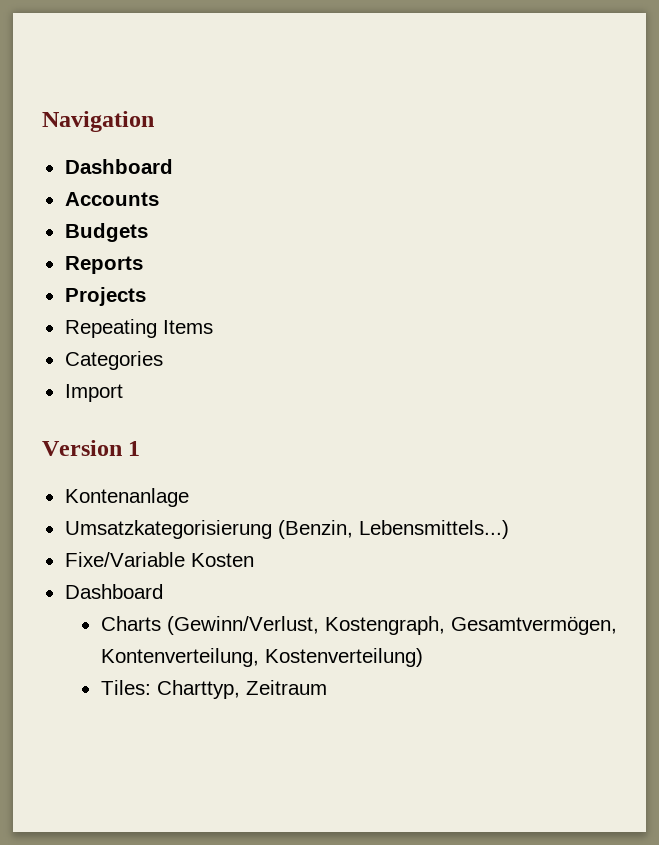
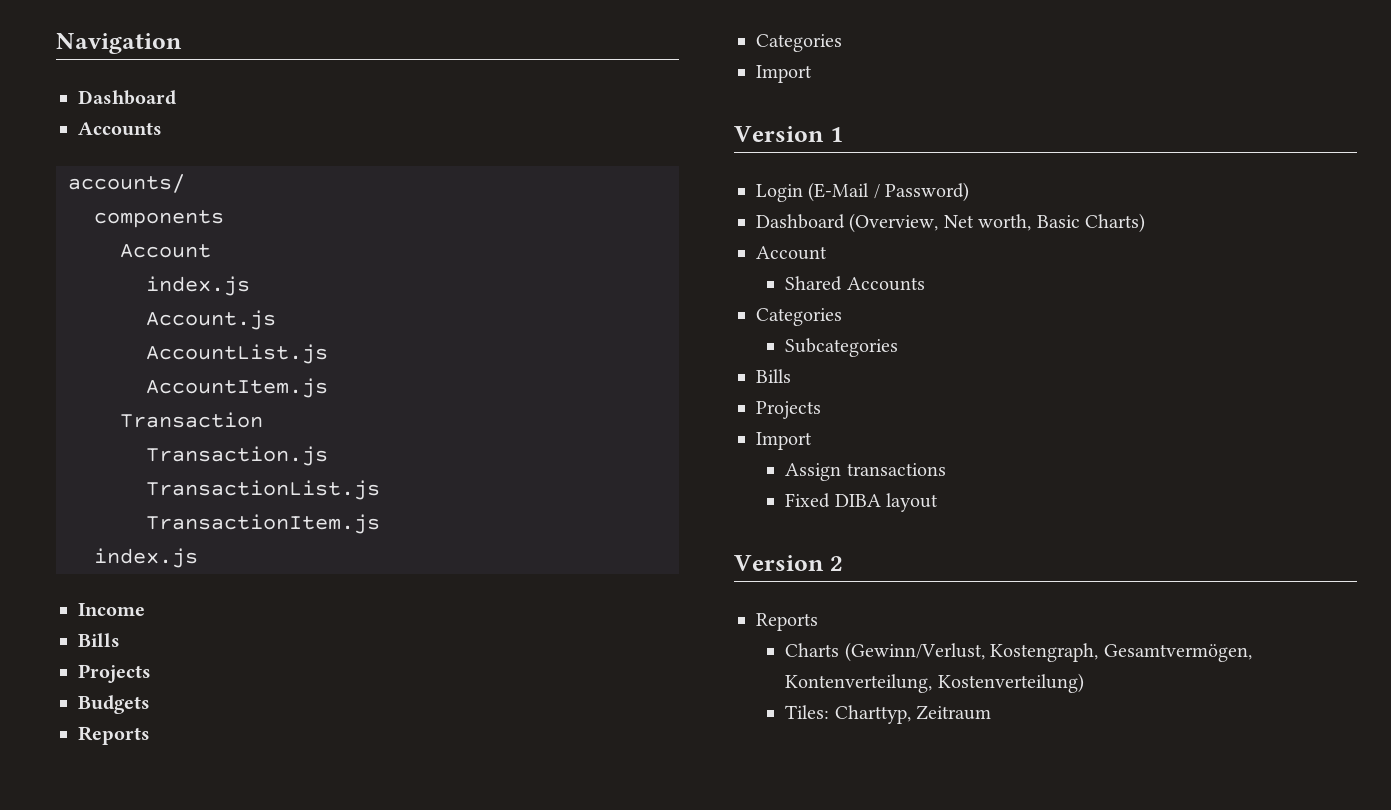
+ accounts/
+ components
+ Account
+ index.js
+ Account.js
+ AccountList.js
+ AccountItem.js
+ Transaction
+ Transaction.js
+ TransactionList.js
+ TransactionItem.js
+ index.js
+ Income
+ Bills
+ Projects
- Projects
- Repeating Items
- Kontenanlage
- Umsatzkategorisierung (Benzin, Lebensmittels...)
- Fixe/Variable Kosten
- Dashboard
+ Login (E-Mail / Password)
+ Dashboard (Overview, Net worth, Basic Charts)
+ Account
+ Shared Accounts
+ Categories
+ Subcategories
+ Bills
+ Projects
+ Import
+ Assign transactions
+ Fixed DIBA layout
+ Version 2
+ Reports

